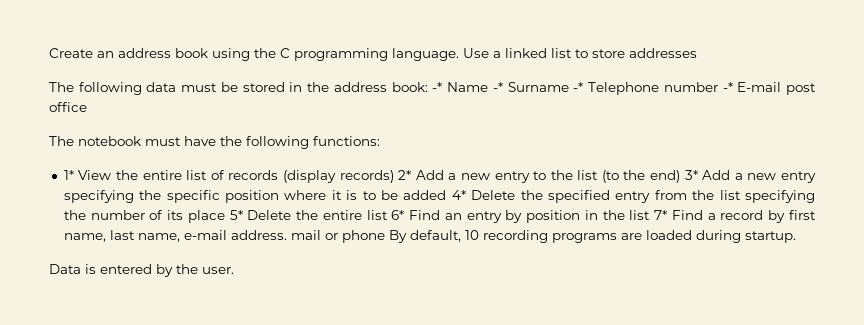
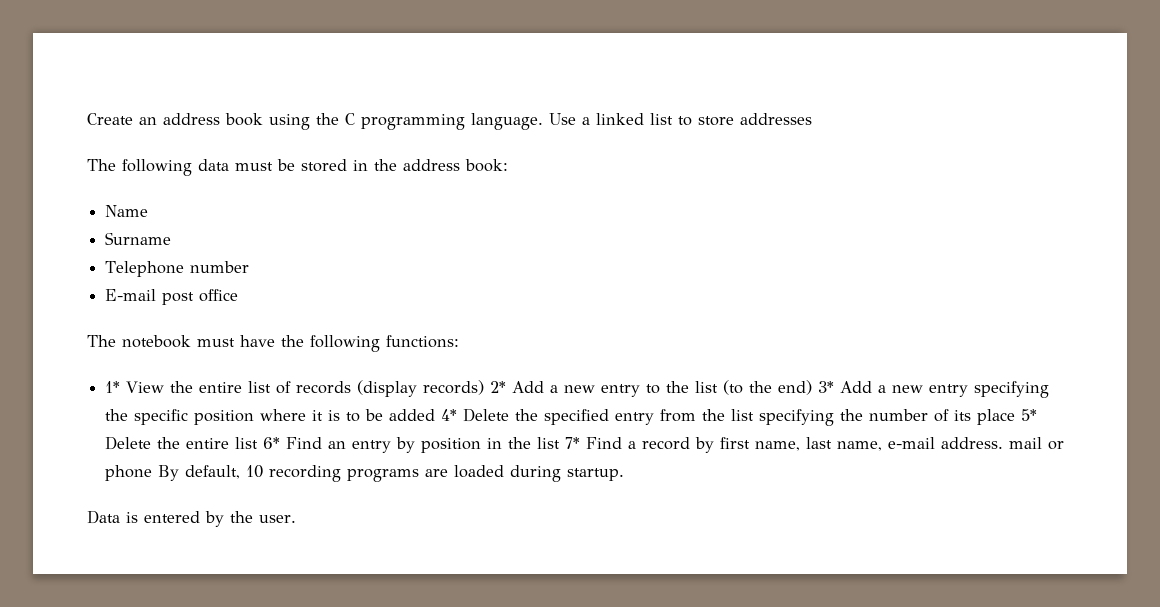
- The following data must be stored in the address book: -* Name -* Surname -* Telephone number -* E-mail post office
+ The following data must be stored in the address book:
+ Name
+ Surname
+ Telephone number
+ E-mail post office

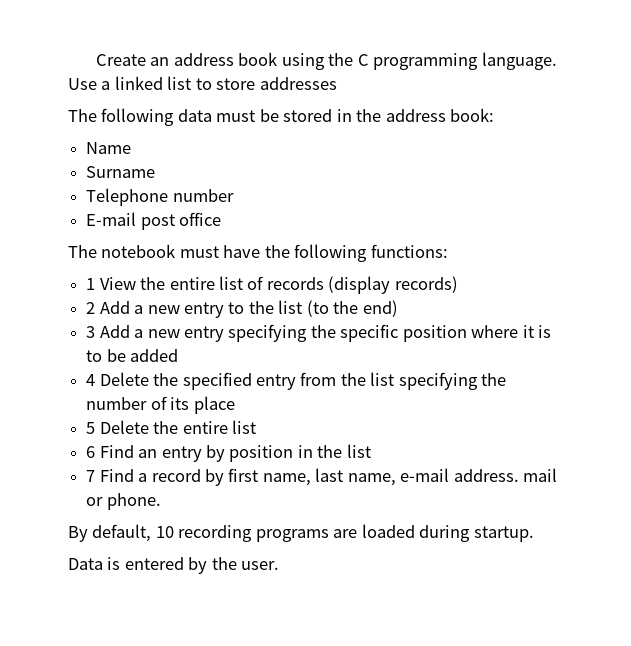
- 1* View the entire list of records (display records) 2* Add a new entry to the list (to the end) 3* Add a new entry specifying the specific position where it is to be added 4* Delete the specified entry from the list specifying the number of its place 5* Delete the entire list 6* Find an entry by position in the list 7* Find a record by first name, last name, e-mail address. mail or phone By default, 10 recording programs are loaded during startup.
+ 1 View the entire list of records (display records)
+ 2 Add a new entry to the list (to the end)
+ 3 Add a new entry specifying the specific position where it is to be added
+ 4 Delete the specified entry from the list specifying the number of its place
+ 5 Delete the entire list
+ 6 Find an entry by position in the list
+ 7 Find a record by first name, last name, e-mail address. mail or phone.
+ By default, 10 recording programs are loaded during startup.

